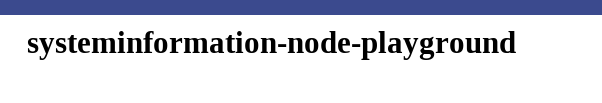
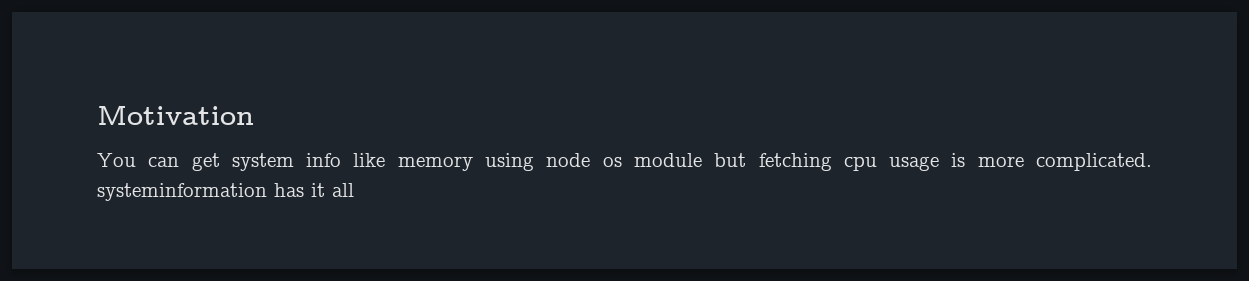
- systeminformation-node-playground
+ Motivation
+ You can get system info like memory using node os module but fetching cpu usage is more complicated. systeminformation has it all

